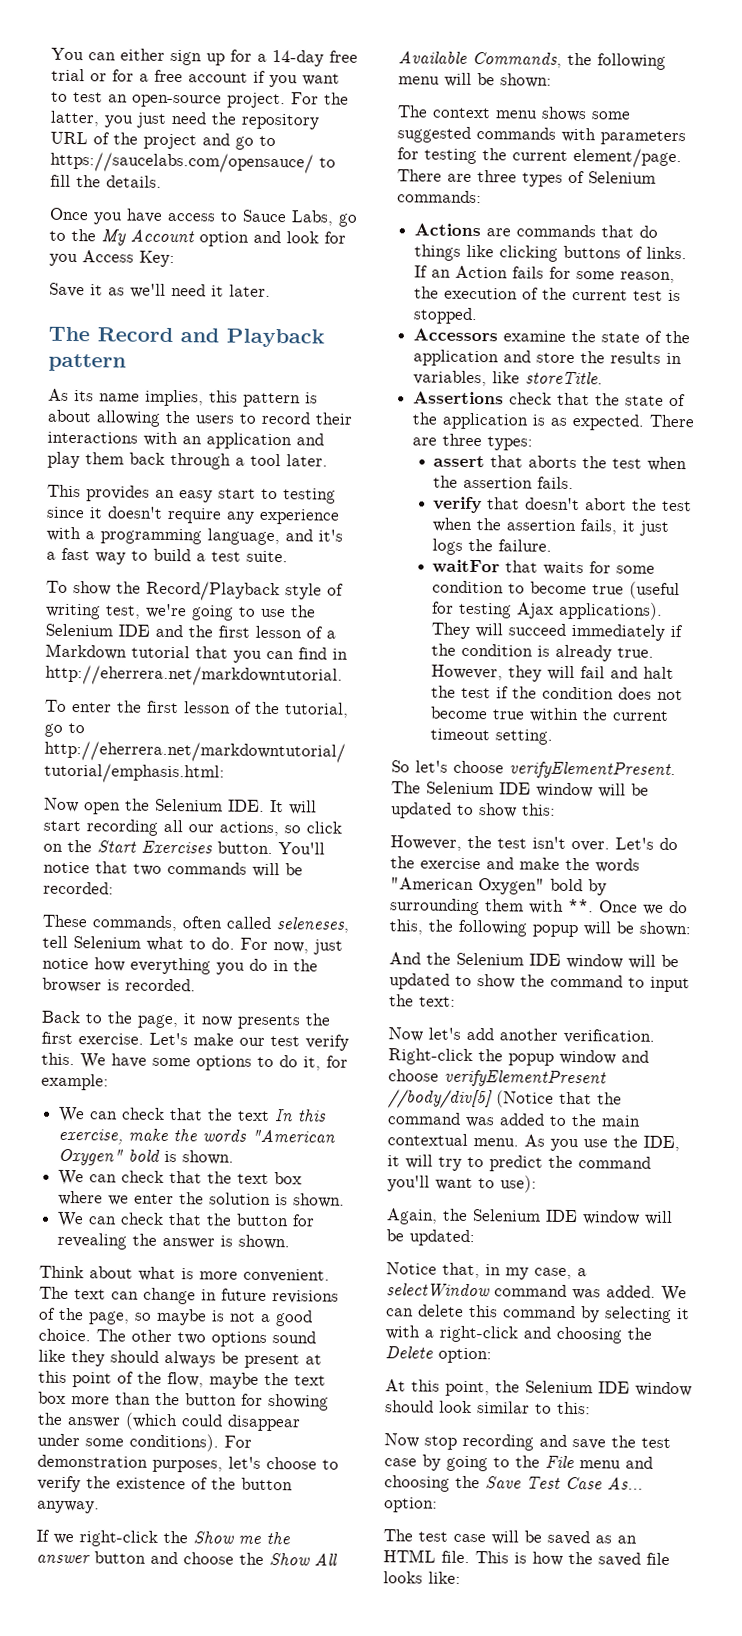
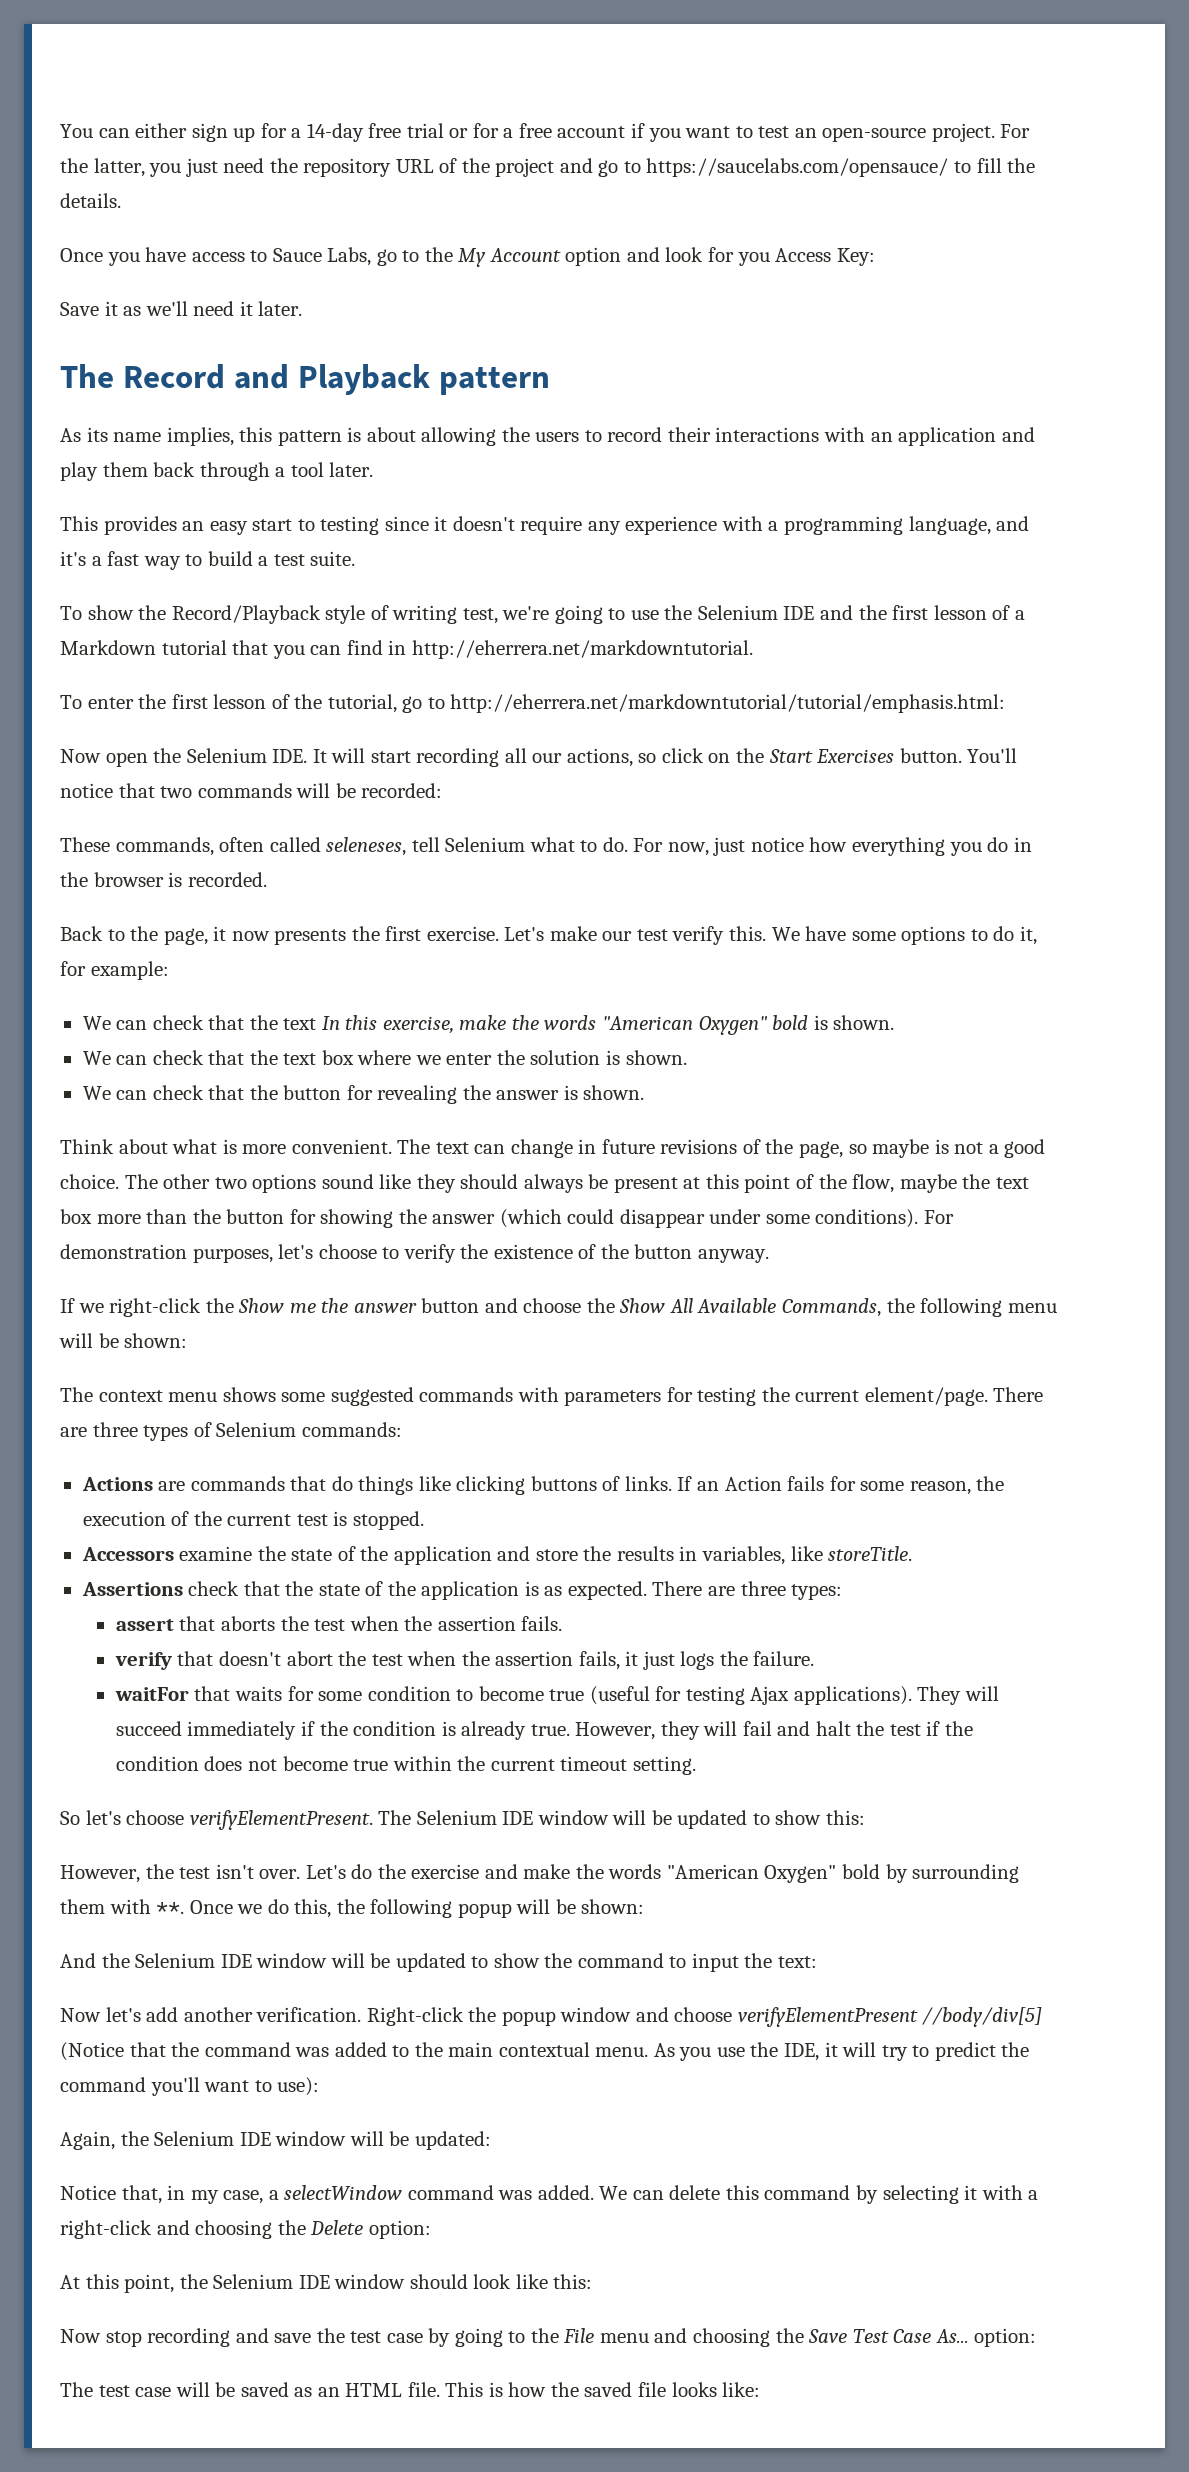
- At this point, the Selenium IDE window should look similar to this:
+ At this point, the Selenium IDE window should look like this:

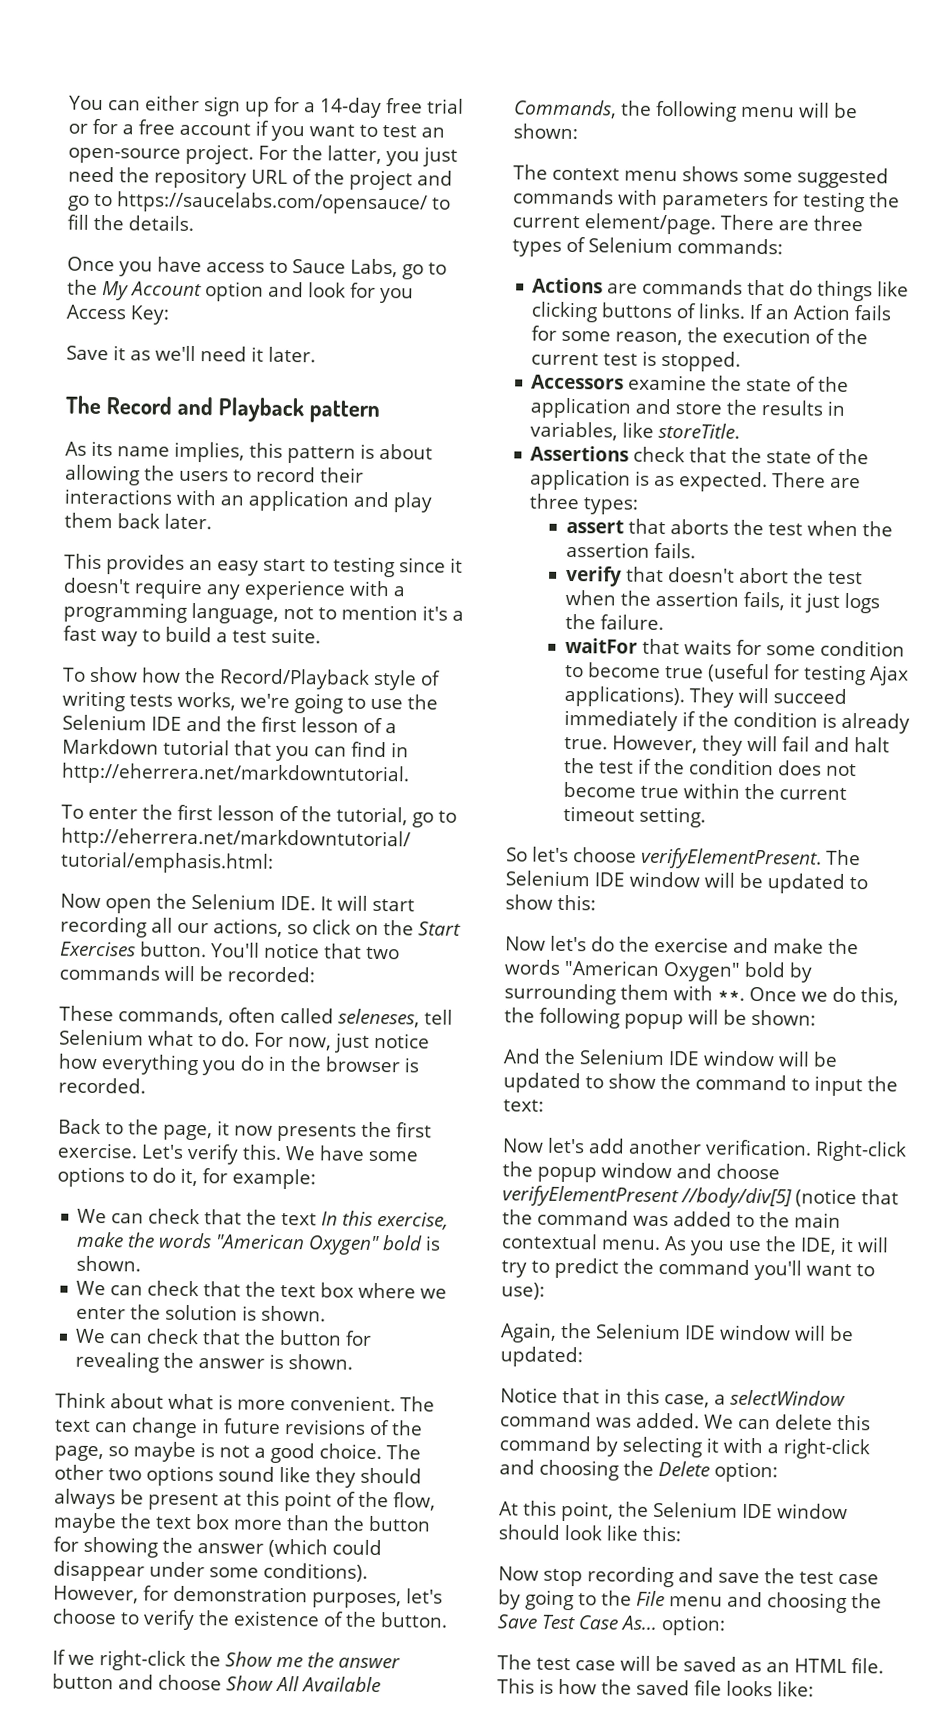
- As its name implies, this pattern is about allowing the users to record their interactions with an application and play them back through a tool later.
+ As its name implies, this pattern is about allowing the users to record their interactions with an application and play them back later.
- This provides an easy start to testing since it doesn't require any experience with a programming language, and it's a fast way to build a test suite.
+ This provides an easy start to testing since it doesn't require any experience with a programming language, not to mention it's a fast way to build a test suite.
- To show the Record/Playback style of writing test, we're going to use the Selenium IDE and the first lesson of a Markdown tutorial that you can find in http://eherrera.net/markdowntutorial.
+ To show how the Record/Playback style of writing tests works, we're going to use the Selenium IDE and the first lesson of a Markdown tutorial that you can find in http://eherrera.net/markdowntutorial.
- Let's make our test verify this.
+ Let's verify this.
- For demonstration purposes, let's choose to verify the existence of the button anyway.
+ However, for demonstration purposes, let's choose to verify the existence of the button.
- If we right-click the Show me the answer button and choose the Show All Available Commands, the following menu will be shown:
+ If we right-click the Show me the answer button and choose Show All Available Commands, the following menu will be shown:
- However, the test isn't over. Let's do the exercise and make the words "American Oxygen" bold by surrounding them with **.
+ Now let's do the exercise and make the words "American Oxygen" bold by surrounding them with **.
- Right-click the popup window and choose verifyElementPresent //body/div[5] (Notice that the command was added to the main contextual menu.
+ Right-click the popup window and choose verifyElementPresent //body/div[5] (notice that the command was added to the main contextual menu.
- Notice that, in my case, a selectWindow command was added.
+ Notice that in this case, a selectWindow command was added.

